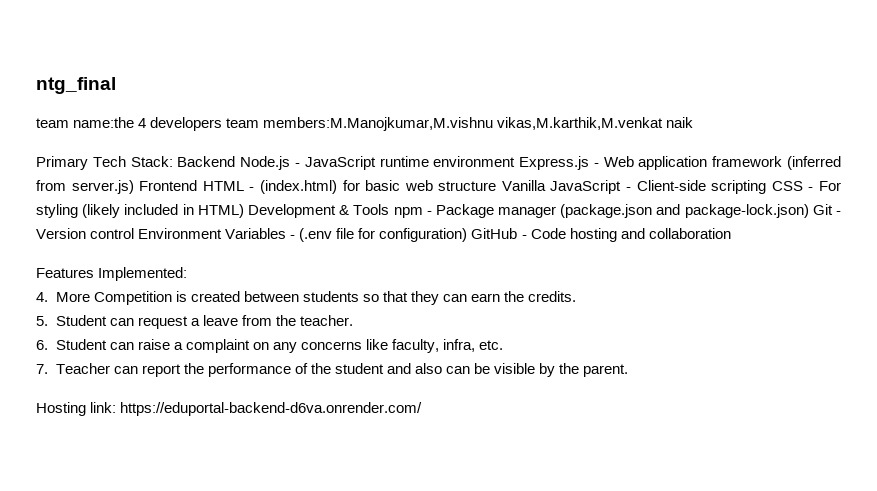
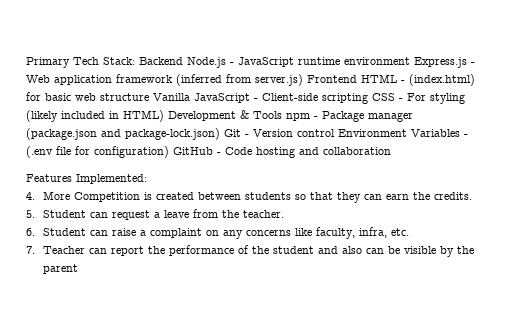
- ntg_final
- team name:the 4 developers team members:M.Manojkumar,M.vishnu vikas,M.karthik,M.venkat naik
- 7. Teacher can report the performance of the student and also can be visible by the parent.
- Hosting link: https://eduportal-backend-d6va.onrender.com/
+ 7. Teacher can report the performance of the student and also can be visible by the parent

